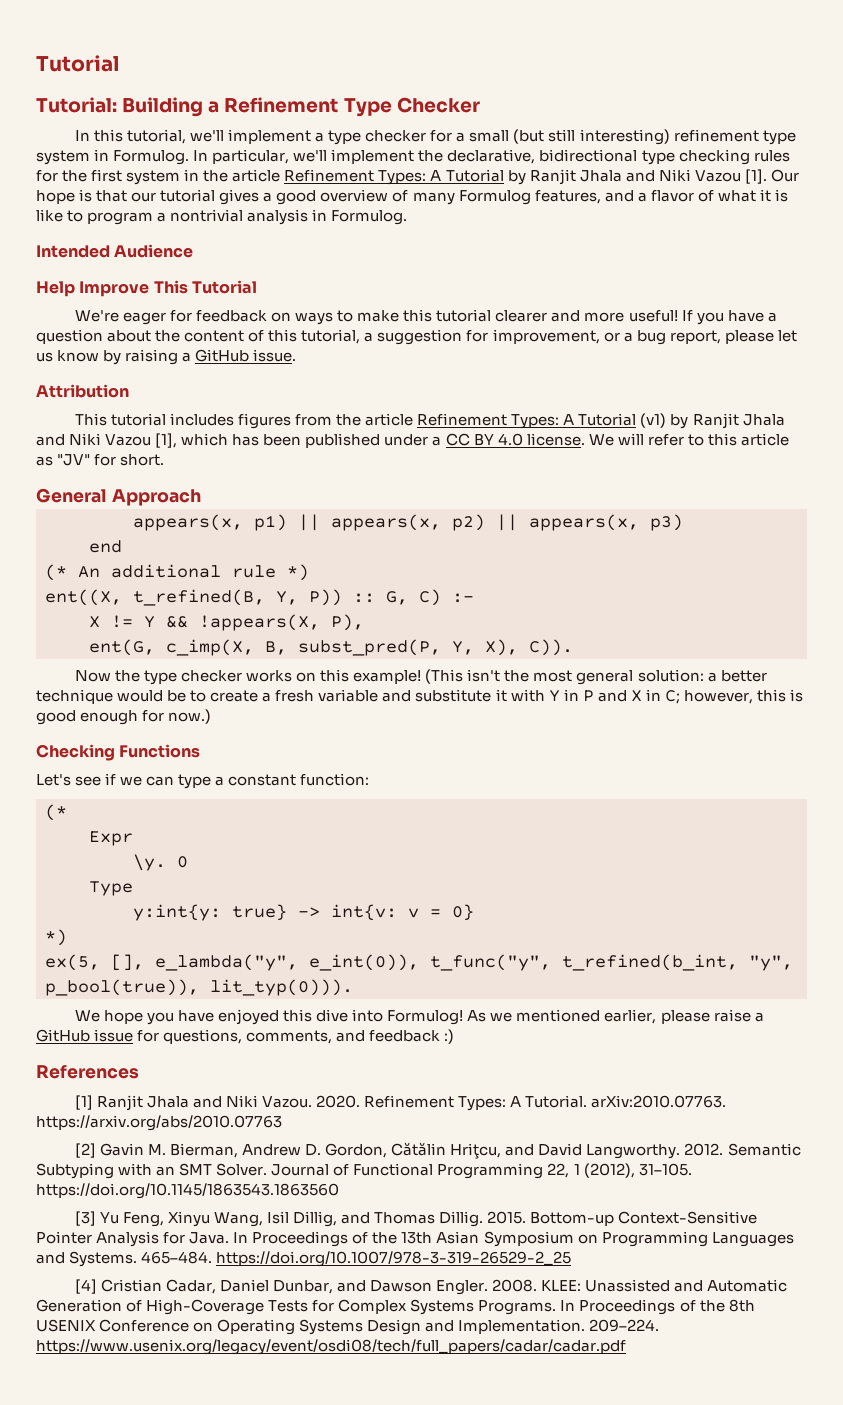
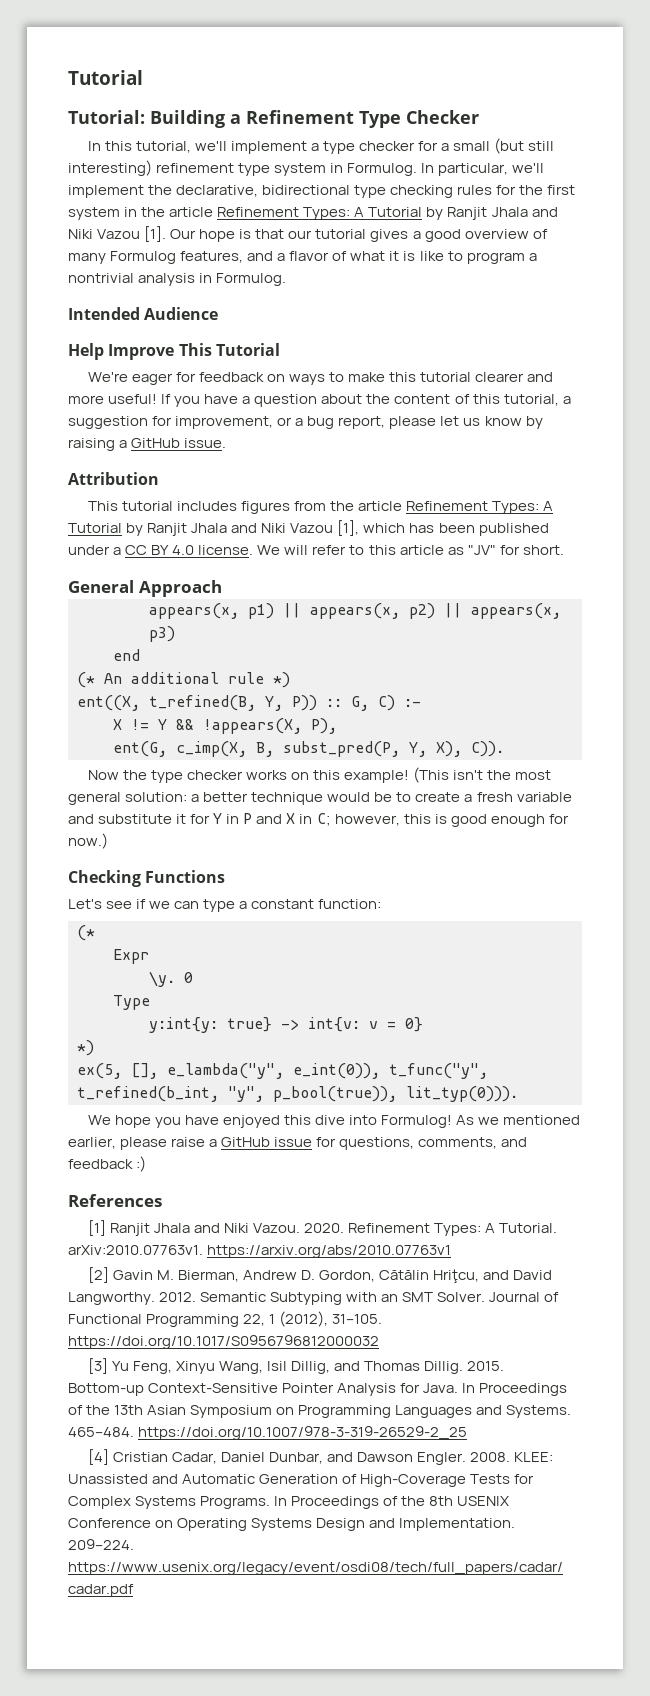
- This tutorial includes figures from the article Refinement Types: A Tutorial (v1) by Ranjit Jhala and Niki Vazou [1], which has been published under a CC BY 4.0 license.
+ This tutorial includes figures from the article Refinement Types: A Tutorial by Ranjit Jhala and Niki Vazou [1], which has been published under a CC BY 4.0 license.
- (This isn't the most general solution: a better technique would be to create a fresh variable and substitute it with Y in P and X in C; however, this is good enough for now.)
+ (This isn't the most general solution: a better technique would be to create a fresh variable and substitute it for Y in P and X in C; however, this is good enough for now.)
- Refinement Types: A Tutorial. arXiv:2010.07763. https://arxiv.org/abs/2010.07763
+ Refinement Types: A Tutorial. arXiv:2010.07763v1. https://arxiv.org/abs/2010.07763v1
- Journal of Functional Programming 22, 1 (2012), 31–105. https://doi.org/10.1145/1863543.1863560
+ Journal of Functional Programming 22, 1 (2012), 31–105. https://doi.org/10.1017/S0956796812000032

